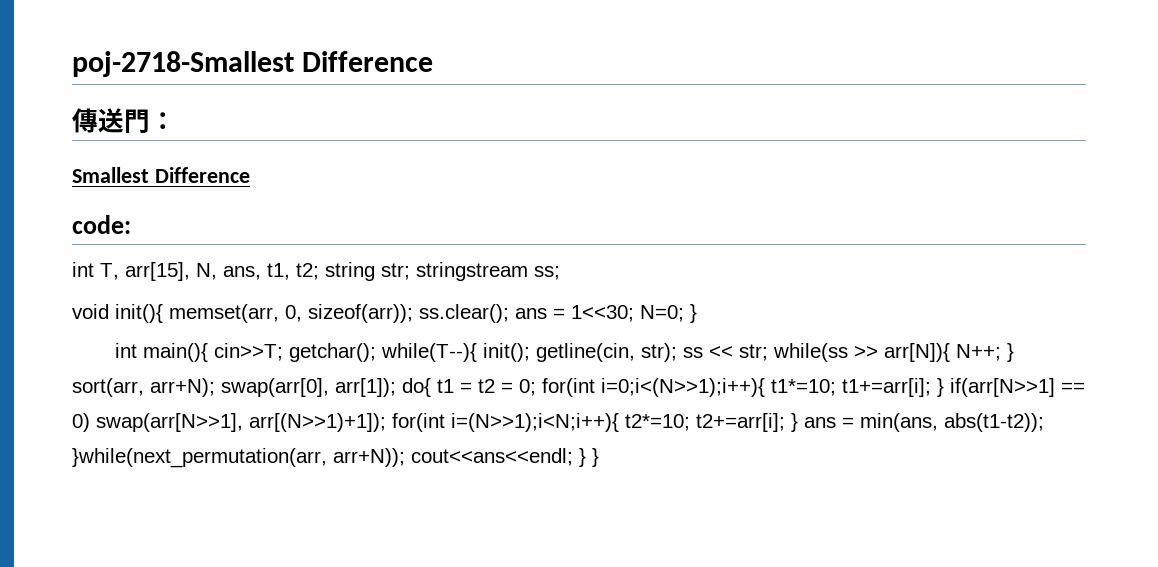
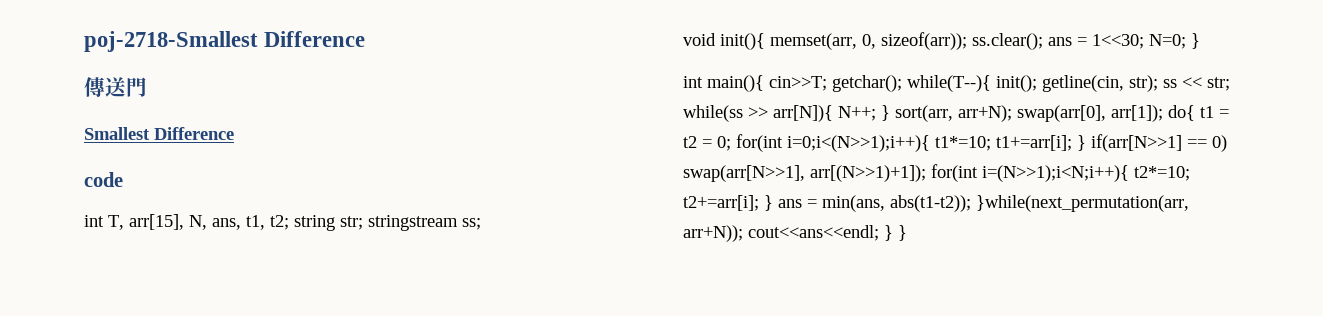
- 傳送門：
+ 傳送門
- code:
+ code

